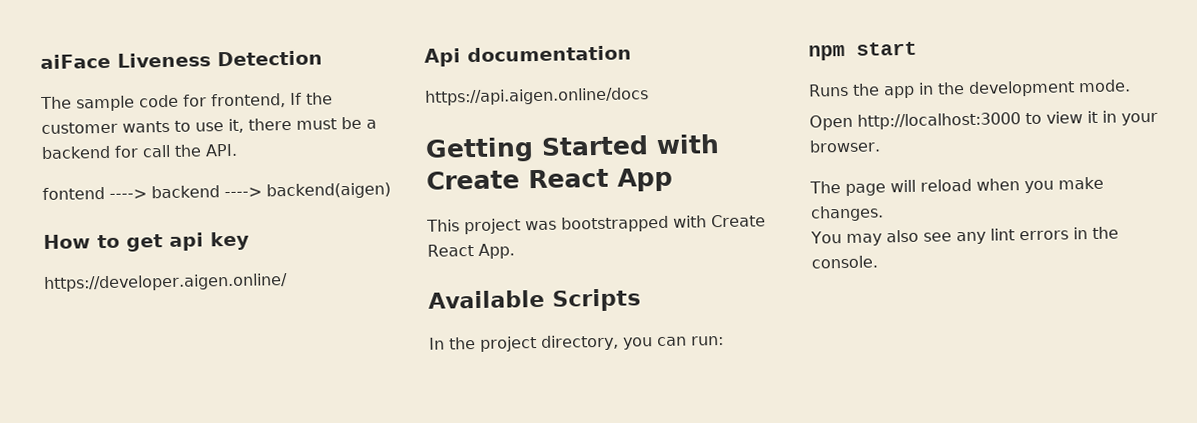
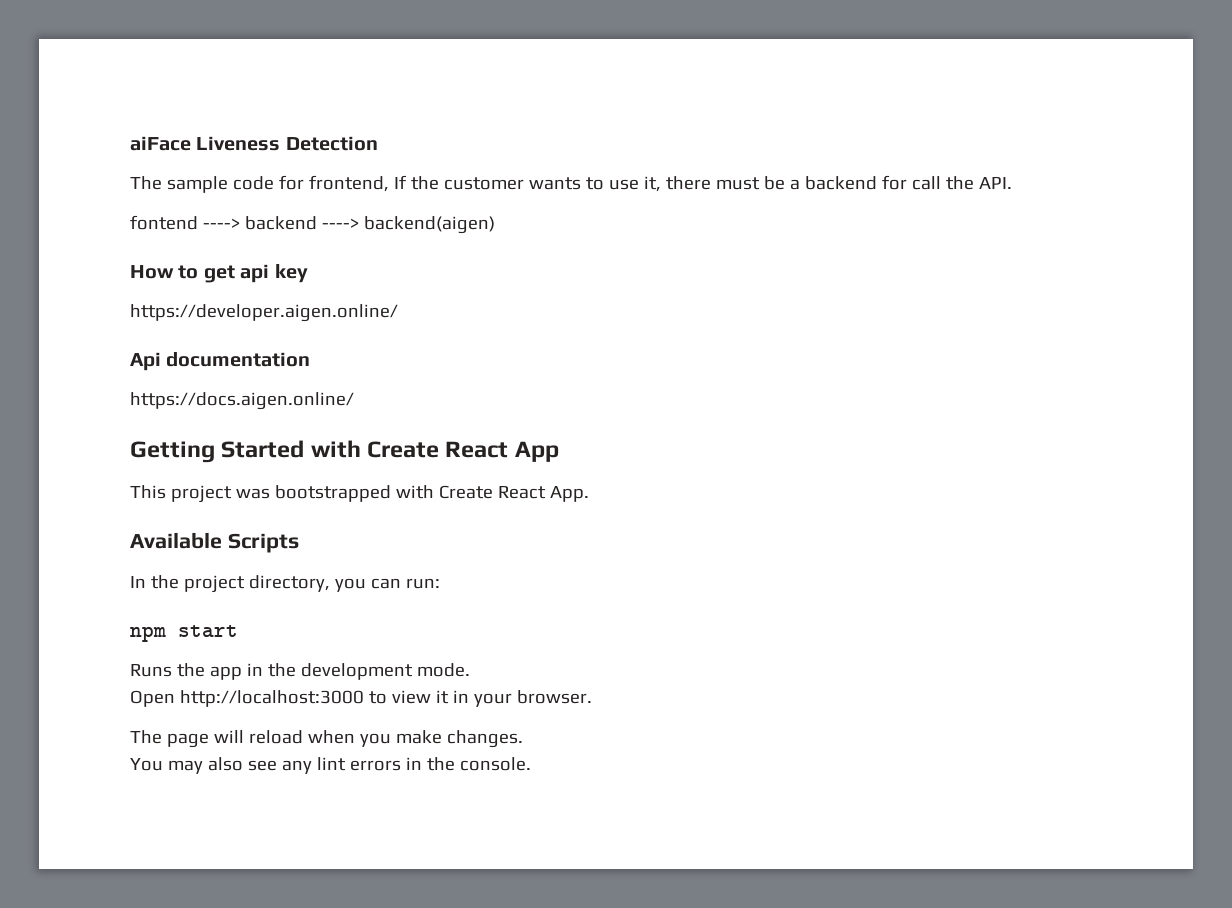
- https://api.aigen.online/docs
+ https://docs.aigen.online/

